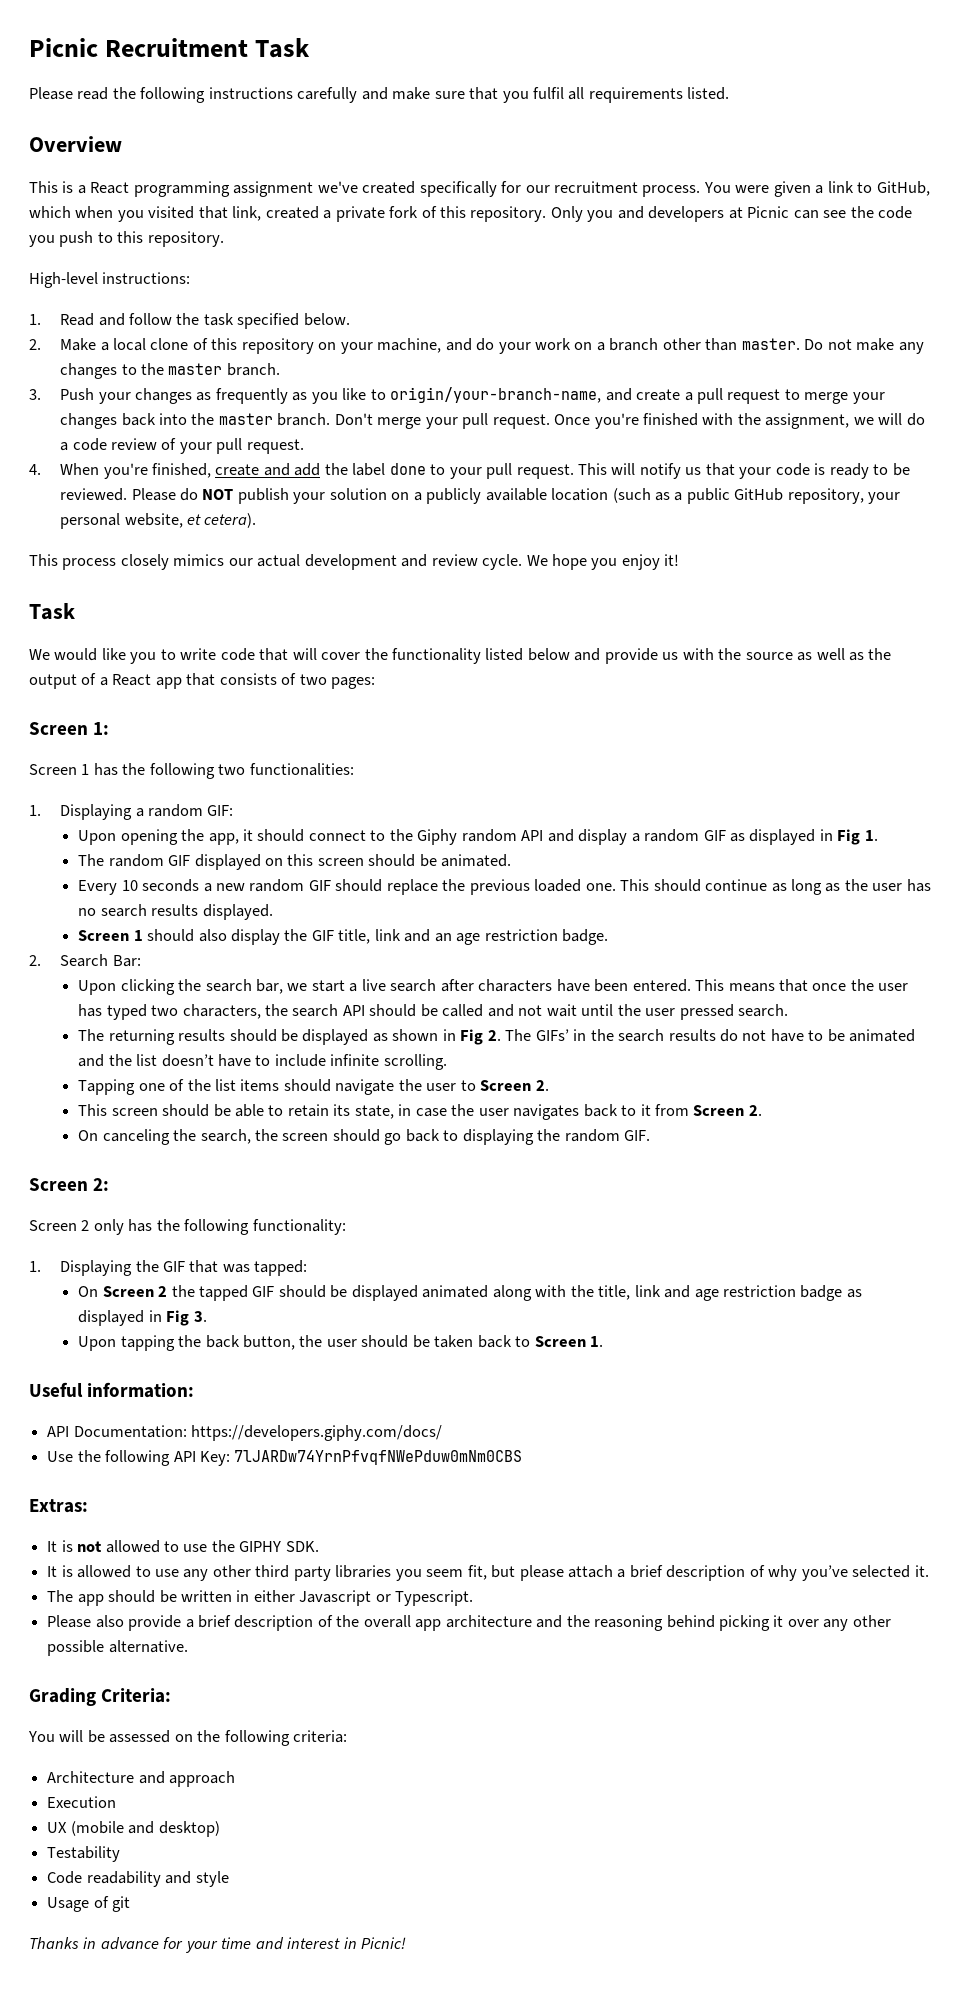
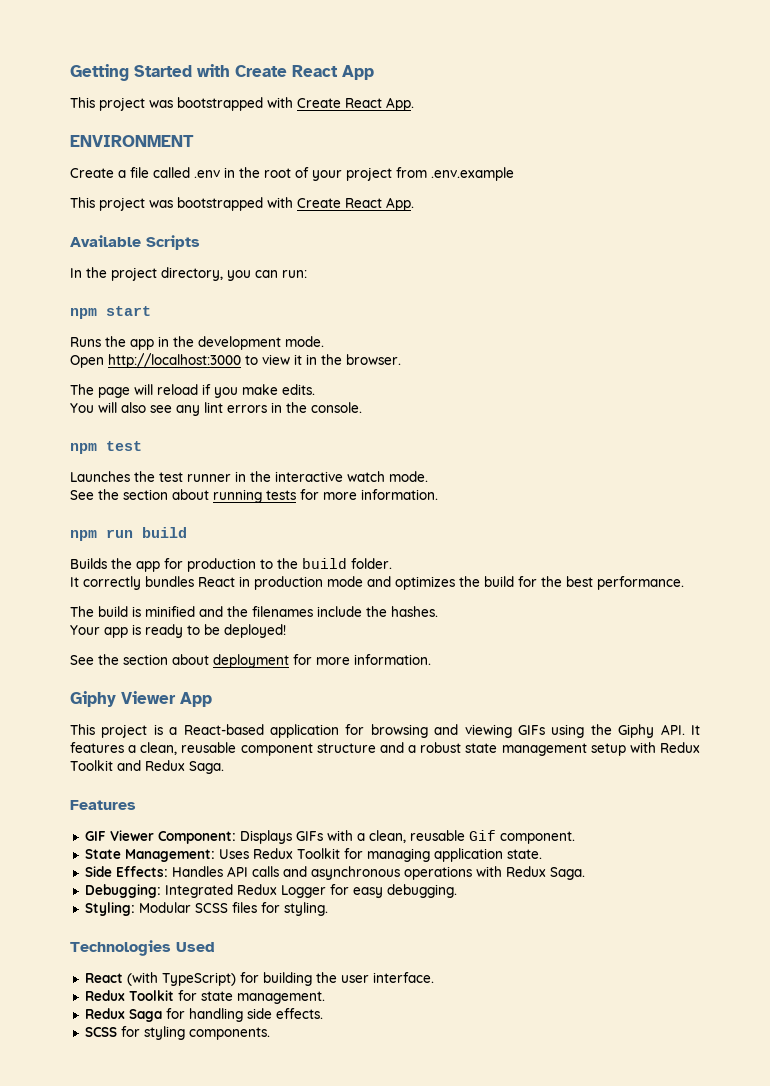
- Picnic Recruitment Task
- Please read the following instructions carefully and make sure that you fulfil all requirements listed.
- Overview
- This is a React programming assignment we've created specifically for our recruitment process. You were given a link to GitHub, which when you visited that link, created a private fork of this repository. Only you and developers at Picnic can see the code you push to this repository.
- High-level instructions:
- 1. Read and follow the task specified below.
- 2. Make a local clone of this repository on your machine, and do your work on a branch other than master. Do not make any changes to the master branch.
- 3. Push your changes as frequently as you like to origin/your-branch-name, and create a pull request to merge your changes back into the master branch. Don't merge your pull request. Once you're finished with the assignment, we will do a code review of your pull request.
- 4. When you're finished, create and add the label done to your pull request. This will notify us that your code is ready to be reviewed. Please do NOT publish your solution on a publicly available location (such as a public GitHub repository, your personal website, et cetera).
- This process closely mimics our actual development and review cycle. We hope you enjoy it!
- Task
- We would like you to write code that will cover the functionality listed below and provide us with the source as well as the output of a React app that consists of two pages:
- Screen 1:
- Screen 1 has the following two functionalities:
- 1. Displaying a random GIF:
- Upon opening the app, it should connect to the Giphy random API and display a random GIF as displayed in Fig 1.
- The random GIF displayed on this screen should be animated.
- Every 10 seconds a new random GIF should replace the previous loaded one. This should continue as long as the user has no search results displayed.
- Screen 1 should also display the GIF title, link and an age restriction badge.
- 2. Search Bar:
- Upon clicking the search bar, we start a live search after characters have been entered. This means that once the user has typed two characters, the search API should be called and not wait until the user pressed search.
- The returning results should be displayed as shown in Fig 2. The GIFs’ in the search results do not have to be animated and the list doesn’t have to include infinite scrolling.
- Tapping one of the list items should navigate the user to Screen 2.
- This screen should be able to retain its state, in case the user navigates back to it from Screen 2.
- On canceling the search, the screen should go back to displaying the random GIF.
- Screen 2:
- Screen 2 only has the following functionality:
- 1. Displaying the GIF that was tapped:
- On Screen 2 the tapped GIF should be displayed animated along with the title, link and age restriction badge as displayed in Fig 3.
- Upon tapping the back button, the user should be taken back to Screen 1.
- Useful information:
- API Documentation: https://developers.giphy.com/docs/
- Use the following API Key: 7lJARDw74YrnPfvqfNWePduw0mNm0CBS
- Extras:
- It is not allowed to use the GIPHY SDK.
- It is allowed to use any other third party libraries you seem fit, but please attach a brief description of why you’ve selected it.
- The app should be written in either Javascript or Typescript.
- Please also provide a brief description of the overall app architecture and the reasoning behind picking it over any other possible alternative.
- Grading Criteria:
- You will be assessed on the following criteria:
- Architecture and approach
- Execution
- UX (mobile and desktop)
- Testability
- Code readability and style
- Usage of git
- Thanks in advance for your time and interest in Picnic!
+ Getting Started with Create React App
+ This project was bootstrapped with Create React App.
+ ENVIRONMENT
+ Create a file called .env in the root of your project from .env.example
+ This project was bootstrapped with Create React App.
+ Available Scripts
+ In the project directory, you can run:
+ npm start
+ Runs the app in the development mode.
+ Open http://localhost:3000 to view it in the browser.
+ The page will reload if you make edits.
+ You will also see any lint errors in the console.
+ npm test
+ Launches the test runner in the interactive watch mode.
+ See the section about running tests for more information.
+ npm run build
+ Builds the app for production to the build folder.
+ It correctly bundles React in production mode and optimizes the build for the best performance.
+ The build is minified and the filenames include the hashes.
+ Your app is ready to be deployed!
+ See the section about deployment for more information.
+ Giphy Viewer App
+ This project is a React-based application for browsing and viewing GIFs using the Giphy API. It features a clean, reusable component structure and a robust state management setup with Redux Toolkit and Redux Saga.
+ Features
+ GIF Viewer Component: Displays GIFs with a clean, reusable Gif component.
+ State Management: Uses Redux Toolkit for managing application state.
+ Side Effects: Handles API calls and asynchronous operations with Redux Saga.
+ Debugging: Integrated Redux Logger for easy debugging.
+ Styling: Modular SCSS files for styling.
+ Technologies Used
+ React (with TypeScript) for building the user interface.
+ Redux Toolkit for state management.
+ Redux Saga for handling side effects.
+ SCSS for styling components.

